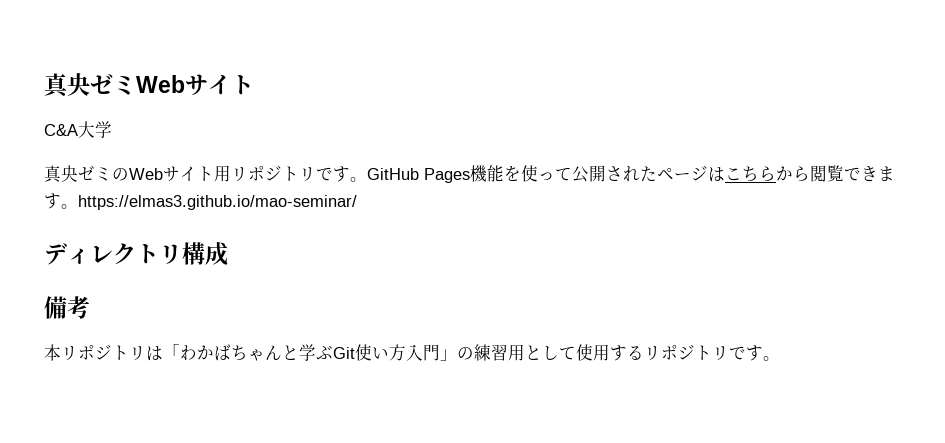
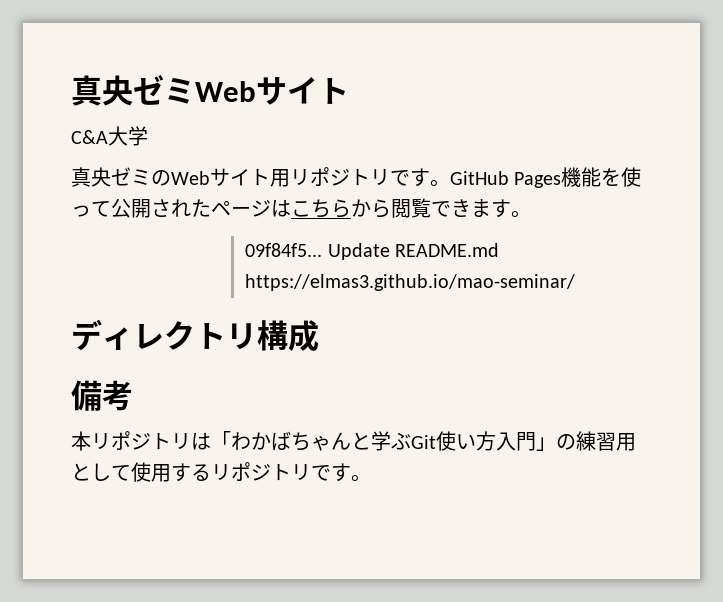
- GitHub Pages機能を使って公開されたページはこちらから閲覧できます。https://elmas3.github.io/mao-seminar/
+ GitHub Pages機能を使って公開されたページはこちらから閲覧できます。
+ 09f84f5... Update README.md https://elmas3.github.io/mao-seminar/

